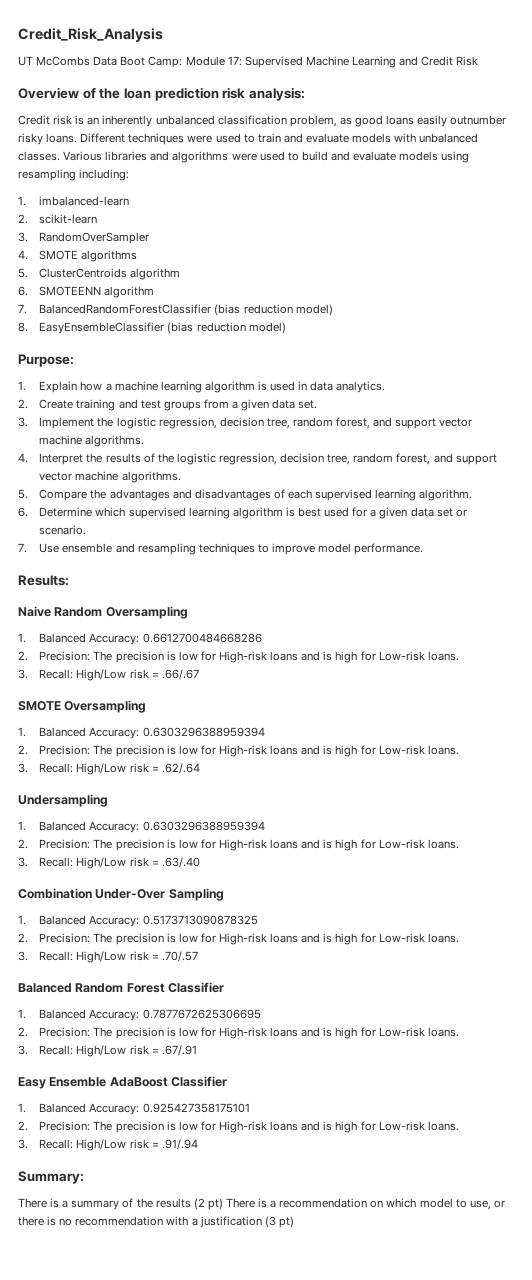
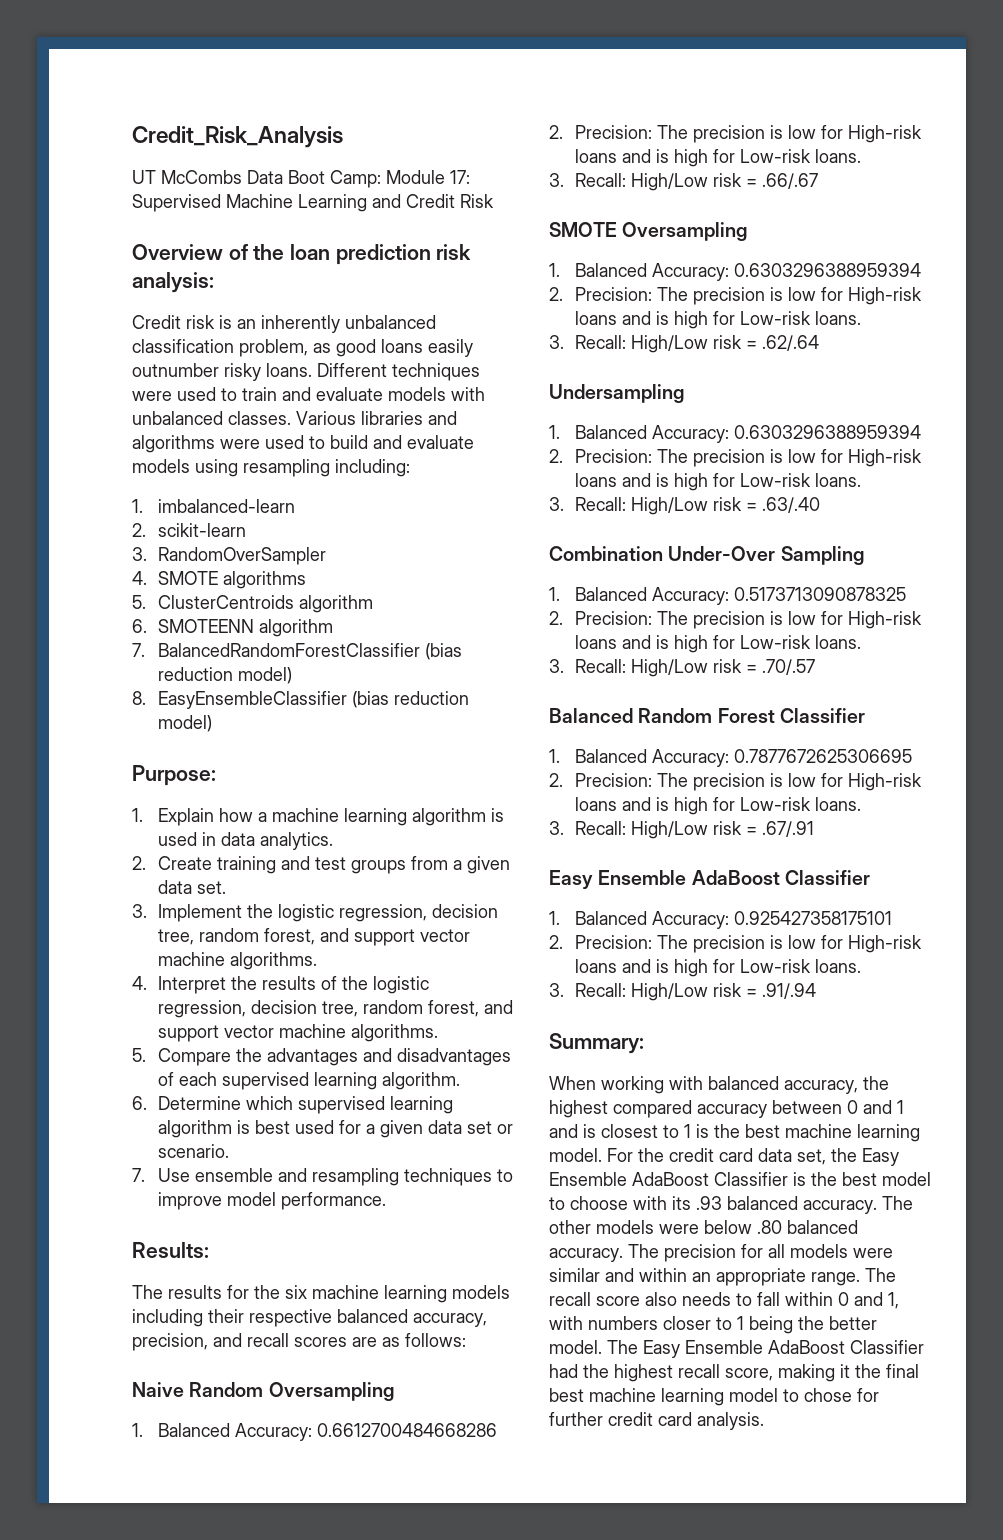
+ The results for the six machine learning models including their respective balanced accuracy, precision, and recall scores are as follows:
- There is a summary of the results (2 pt) There is a recommendation on which model to use, or there is no recommendation with a justification (3 pt)
+ When working with balanced accuracy, the highest compared accuracy between 0 and 1 and is closest to 1 is the best machine learning model. For the credit card data set, the Easy Ensemble AdaBoost Classifier is the best model to choose with its .93 balanced accuracy. The other models were below .80 balanced accuracy. The precision for all models were similar and within an appropriate range. The recall score also needs to fall within 0 and 1, with numbers closer to 1 being the better model. The Easy Ensemble AdaBoost Classifier had the highest recall score, making it the final best machine learning model to chose for further credit card analysis.

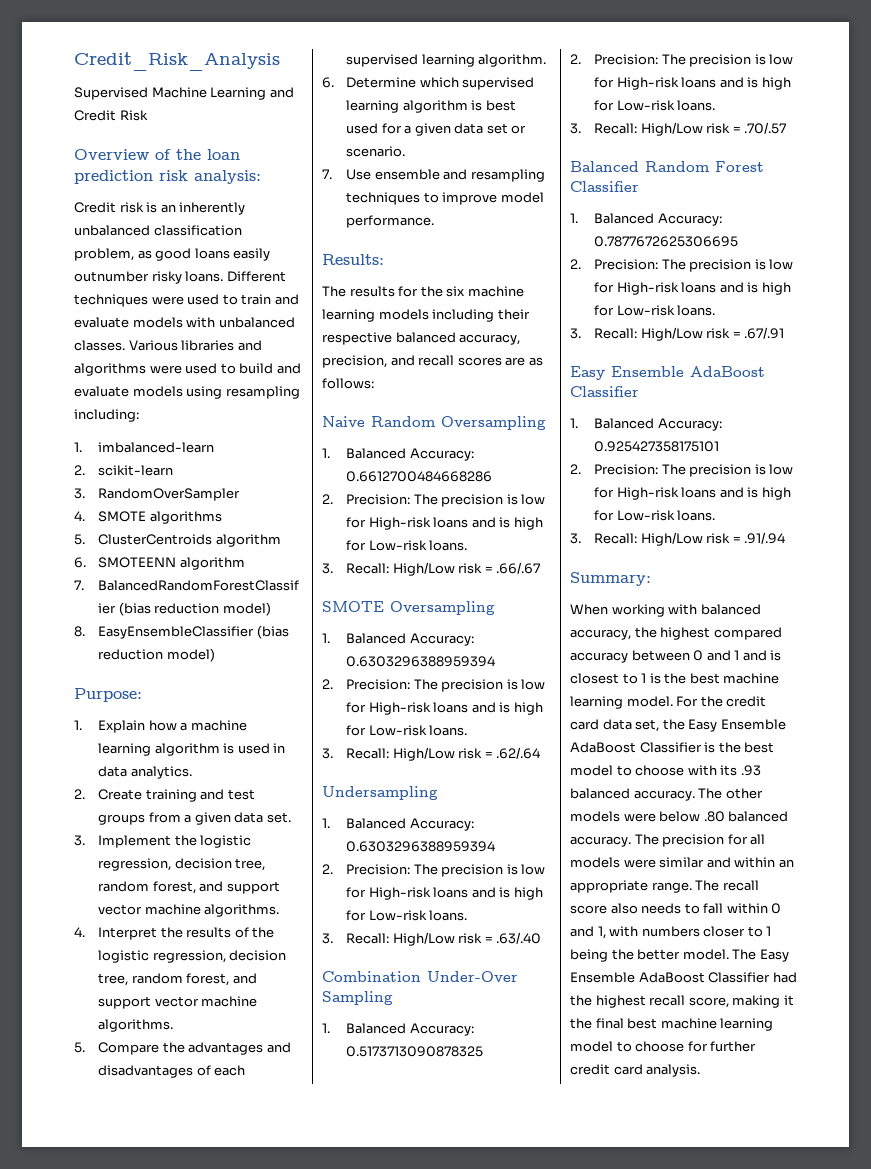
- UT McCombs Data Boot Camp: Module 17: Supervised Machine Learning and Credit Risk
+ Supervised Machine Learning and Credit Risk
- The Easy Ensemble AdaBoost Classifier had the highest recall score, making it the final best machine learning model to chose for further credit card analysis.
+ The Easy Ensemble AdaBoost Classifier had the highest recall score, making it the final best machine learning model to choose for further credit card analysis.

